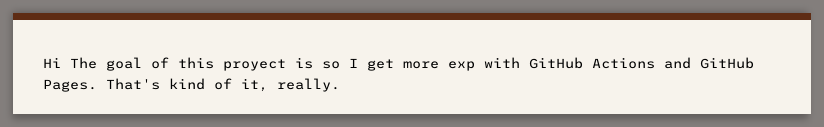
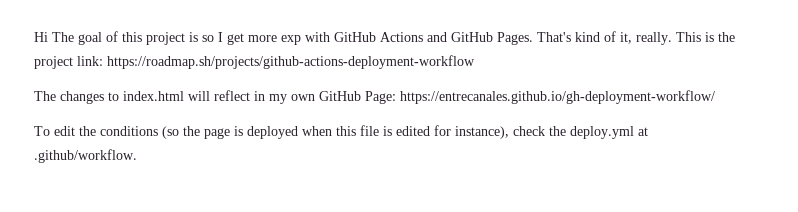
- Hi The goal of this proyect is so I get more exp with GitHub Actions and GitHub Pages.
+ Hi The goal of this project is so I get more exp with GitHub Actions and GitHub Pages.
+ This is the project link: https://roadmap.sh/projects/github-actions-deployment-workflow
+ The changes to index.html will reflect in my own GitHub Page: https://entrecanales.github.io/gh-deployment-workflow/
+ To edit the conditions (so the page is deployed when this file is edited for instance), check the deploy.yml at .github/workflow.

